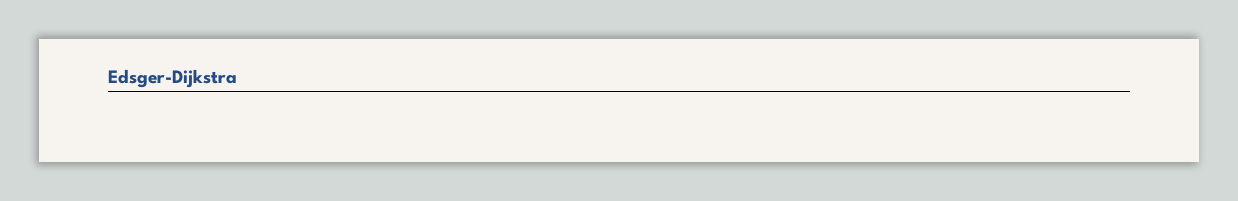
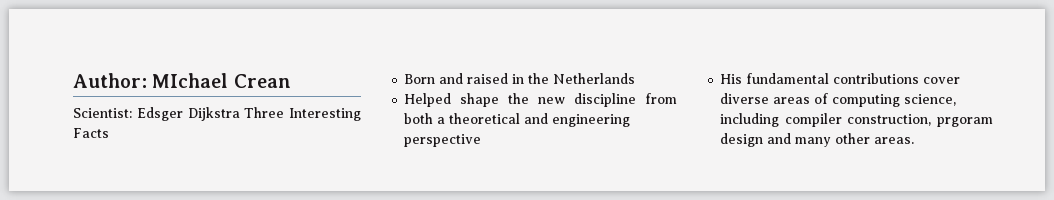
- Edsger-Dijkstra
+ Author: MIchael Crean
+ Scientist: Edsger Dijkstra Three Interesting Facts
+ Born and raised in the Netherlands
+ Helped shape the new discipline from both a theoretical and engineering perspective
+ His fundamental contributions cover diverse areas of computing science, including compiler construction, prgoram design and many other areas.

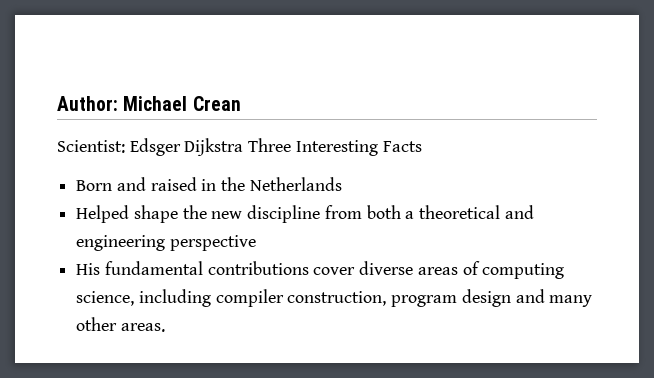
- Author: MIchael Crean
+ Author: Michael Crean
- His fundamental contributions cover diverse areas of computing science, including compiler construction, prgoram design and many other areas.
+ His fundamental contributions cover diverse areas of computing science, including compiler construction, program design and many other areas.

